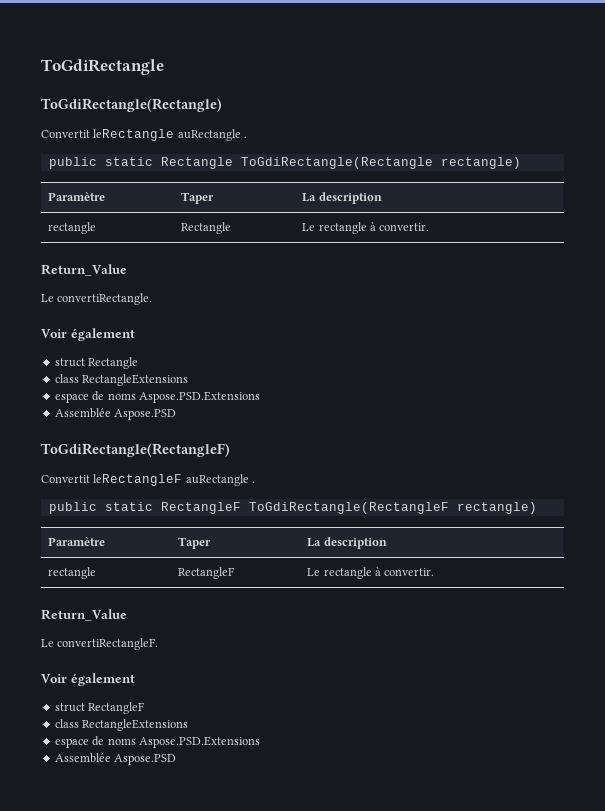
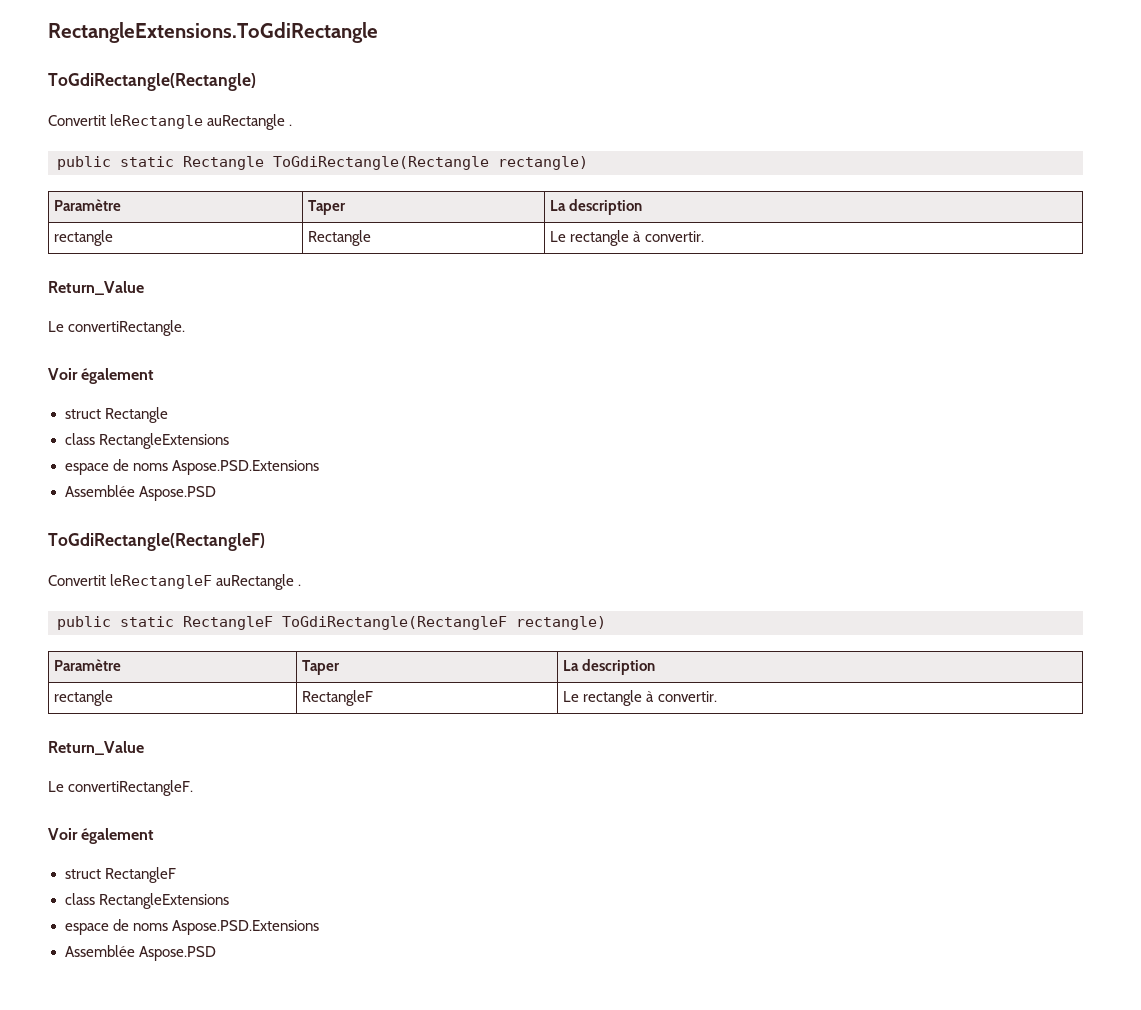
- ToGdiRectangle
+ RectangleExtensions.ToGdiRectangle

